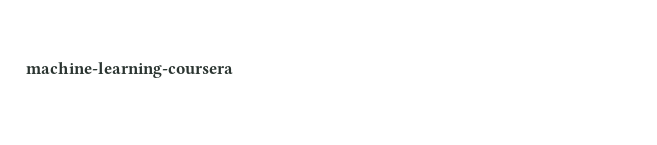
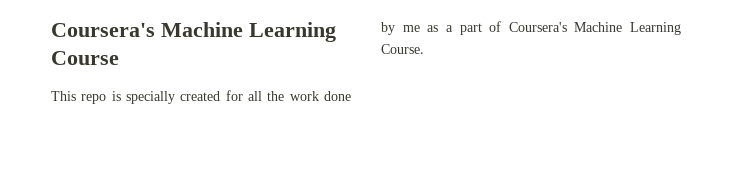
- machine-learning-coursera
+ Coursera's Machine Learning Course
+ This repo is specially created for all the work done by me as a part of Coursera's Machine Learning Course.

